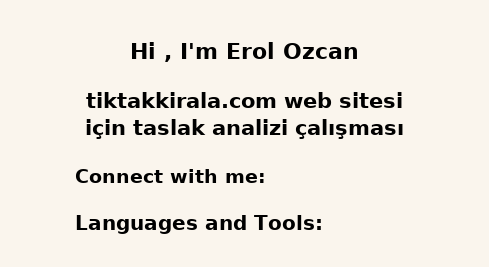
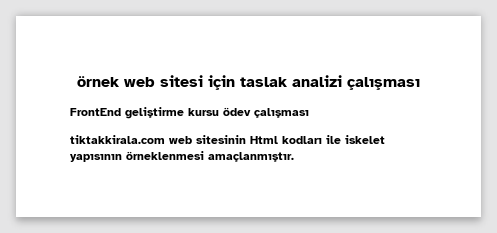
- Hi , I'm Erol Ozcan
- tiktakkirala.com web sitesi için taslak analizi çalışması
+ örnek web sitesi için taslak analizi çalışması
- Connect with me:
- Languages and Tools:
+ FrontEnd geliştirme kursu ödev çalışması
+ tiktakkirala.com web sitesinin Html kodları ile iskelet yapısının örneklenmesi amaçlanmıştır.

